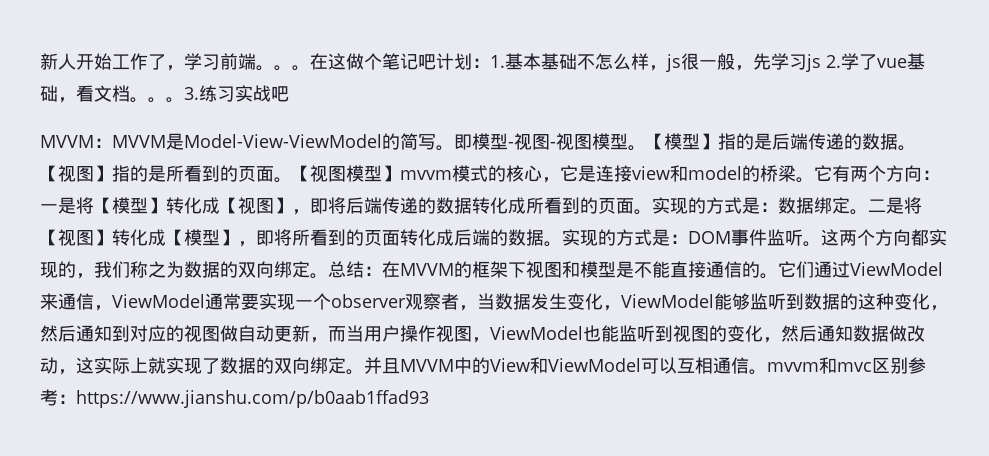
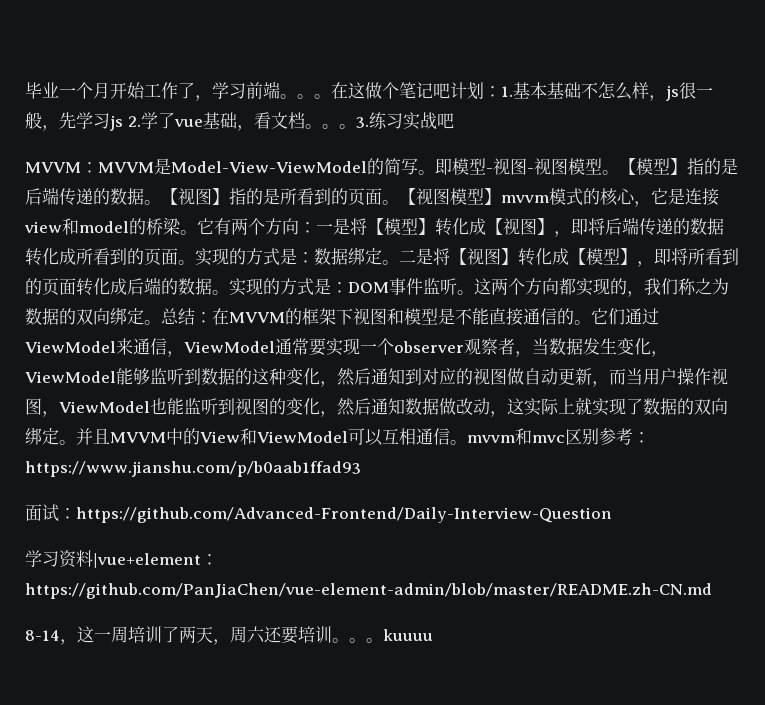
- 新人开始工作了，学习前端。
+ 毕业一个月开始工作了，学习前端。
+ 面试：https://github.com/Advanced-Frontend/Daily-Interview-Question
+ 学习资料|vue+element：https://github.com/PanJiaChen/vue-element-admin/blob/master/README.zh-CN.md
+ 8-14，这一周培训了两天，周六还要培训。。。kuuuu

